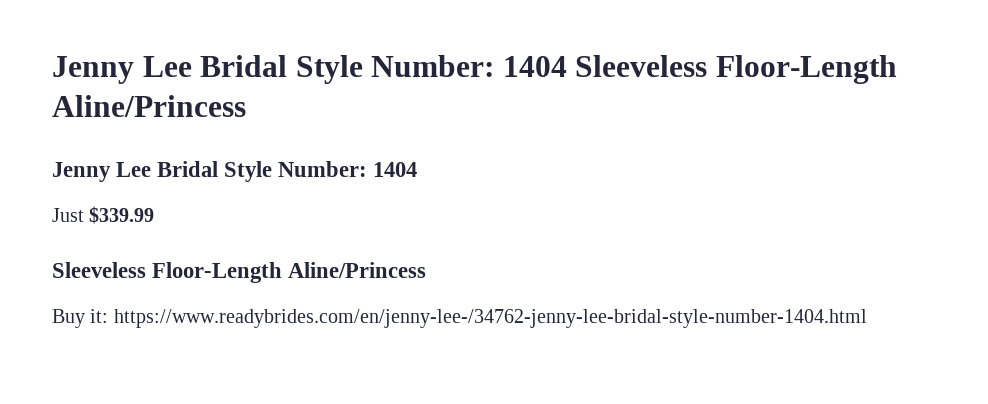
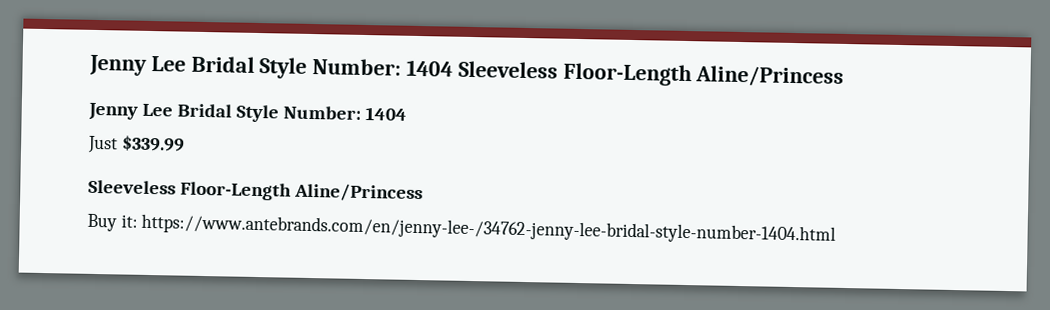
- Buy it: https://www.readybrides.com/en/jenny-lee-/34762-jenny-lee-bridal-style-number-1404.html
+ Buy it: https://www.antebrands.com/en/jenny-lee-/34762-jenny-lee-bridal-style-number-1404.html

